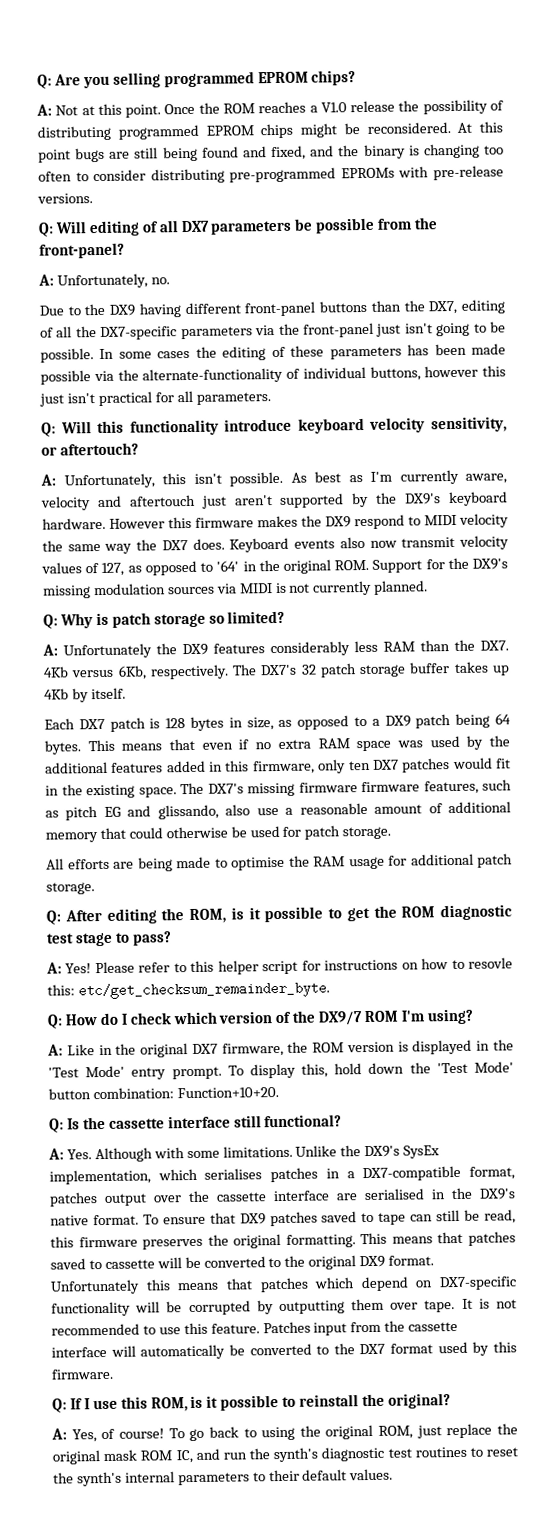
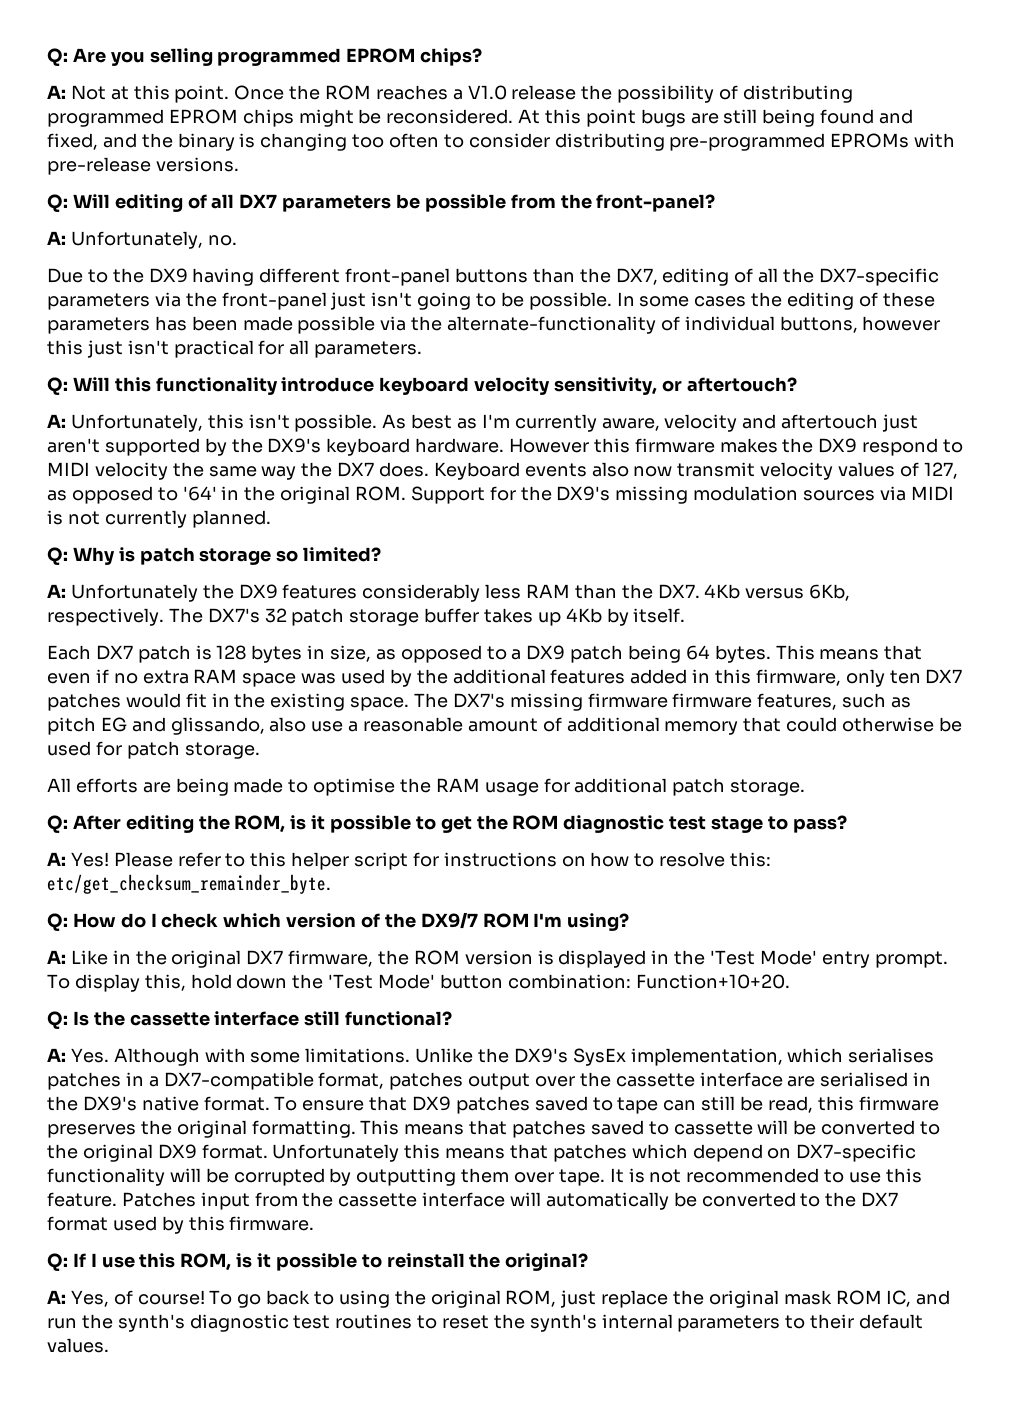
- Please refer to this helper script for instructions on how to resovle this: etc/get_checksum_remainder_byte.
+ Please refer to this helper script for instructions on how to resolve this: etc/get_checksum_remainder_byte.

